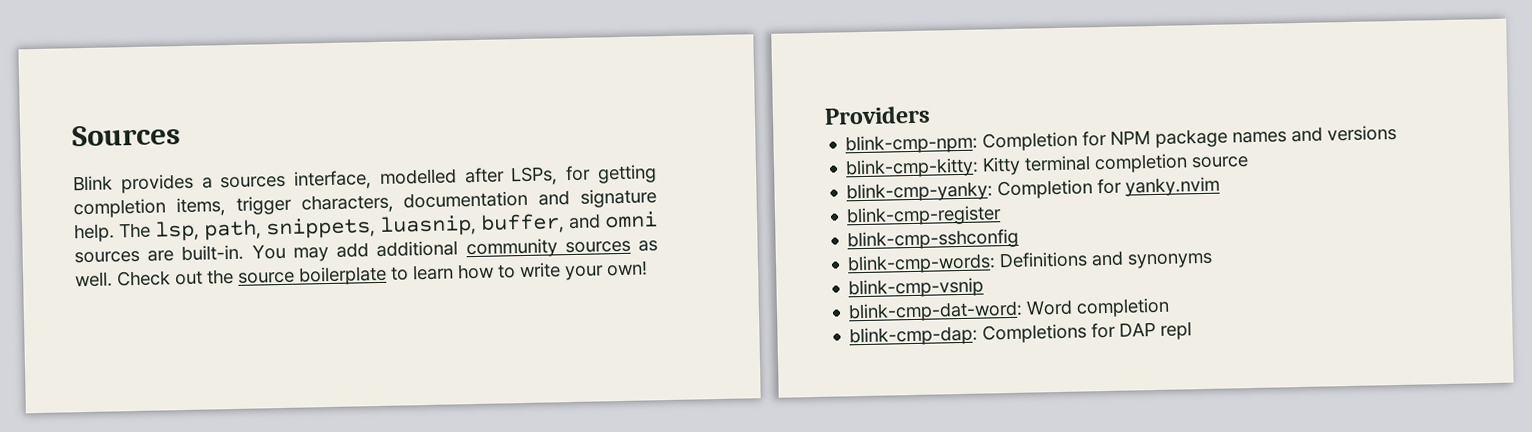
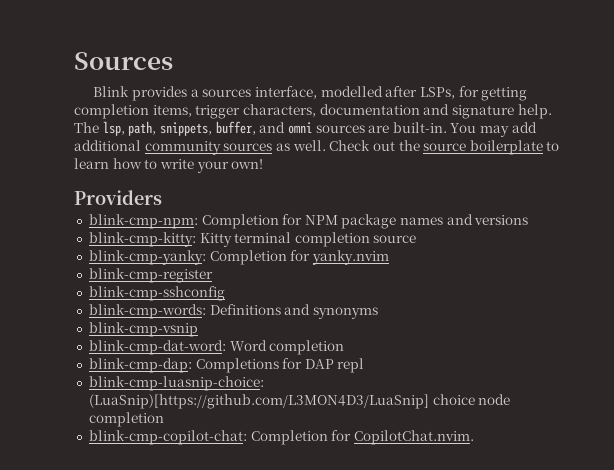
- The lsp, path, snippets, luasnip, buffer, and omni sources are built-in.
+ The lsp, path, snippets, buffer, and omni sources are built-in.
+ blink-cmp-luasnip-choice: (LuaSnip)[https://github.com/L3MON4D3/LuaSnip] choice node completion
+ blink-cmp-copilot-chat: Completion for CopilotChat.nvim.

